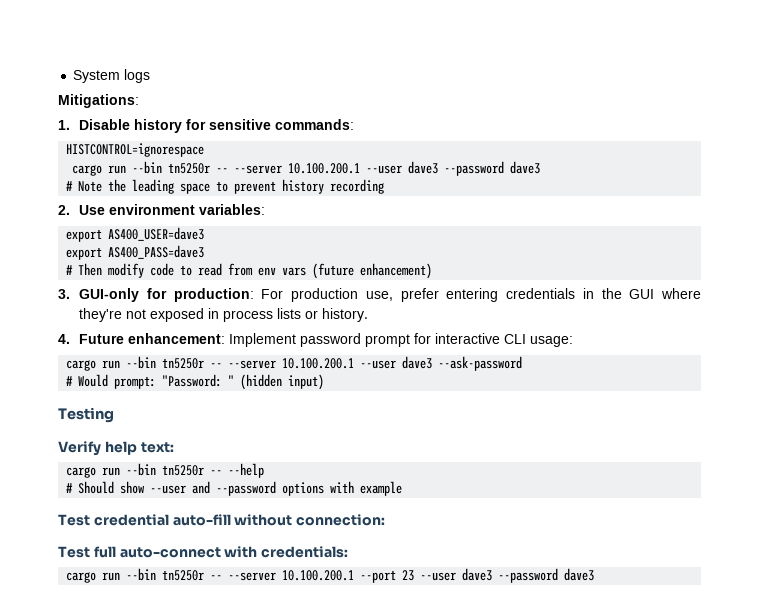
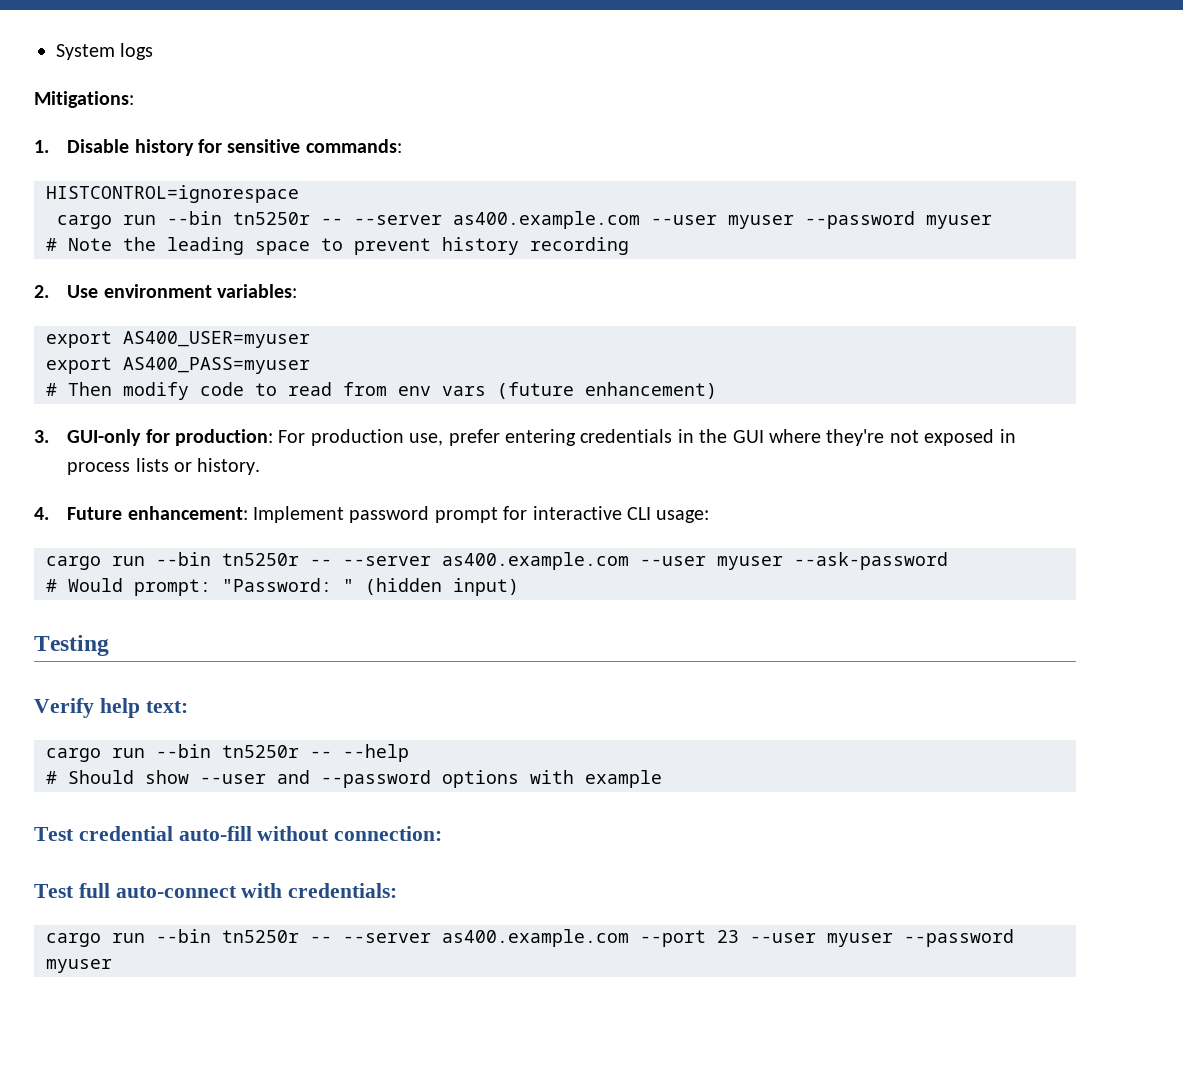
- cargo run --bin tn5250r -- --server 10.100.200.1 --user dave3 --password dave3
+ cargo run --bin tn5250r -- --server as400.example.com --user myuser --password myuser
- export AS400_USER=dave3
- export AS400_PASS=dave3
+ export AS400_USER=myuser
+ export AS400_PASS=myuser
- cargo run --bin tn5250r -- --server 10.100.200.1 --user dave3 --ask-password
+ cargo run --bin tn5250r -- --server as400.example.com --user myuser --ask-password
- cargo run --bin tn5250r -- --server 10.100.200.1 --port 23 --user dave3 --password dave3
+ cargo run --bin tn5250r -- --server as400.example.com --port 23 --user myuser --password myuser

